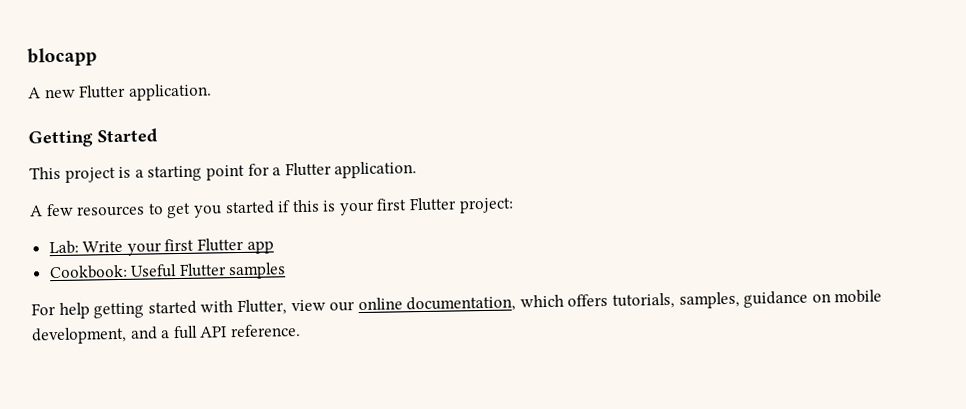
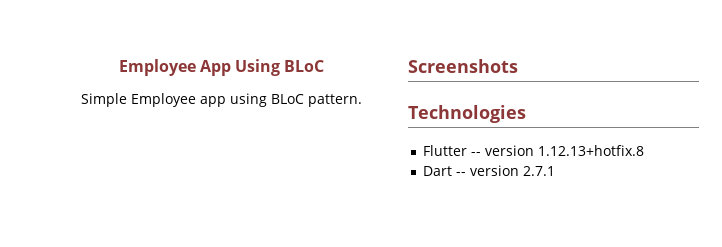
- blocapp
- A new Flutter application.
- Getting Started
- This project is a starting point for a Flutter application.
- A few resources to get you started if this is your first Flutter project:
- Lab: Write your first Flutter app
- Cookbook: Useful Flutter samples
- For help getting started with Flutter, view our online documentation, which offers tutorials, samples, guidance on mobile development, and a full API reference.
+ Employee App Using BLoC
+ Simple Employee app using BLoC pattern.
+ Screenshots
+ Technologies
+ Flutter -- version 1.12.13+hotfix.8
+ Dart -- version 2.7.1

